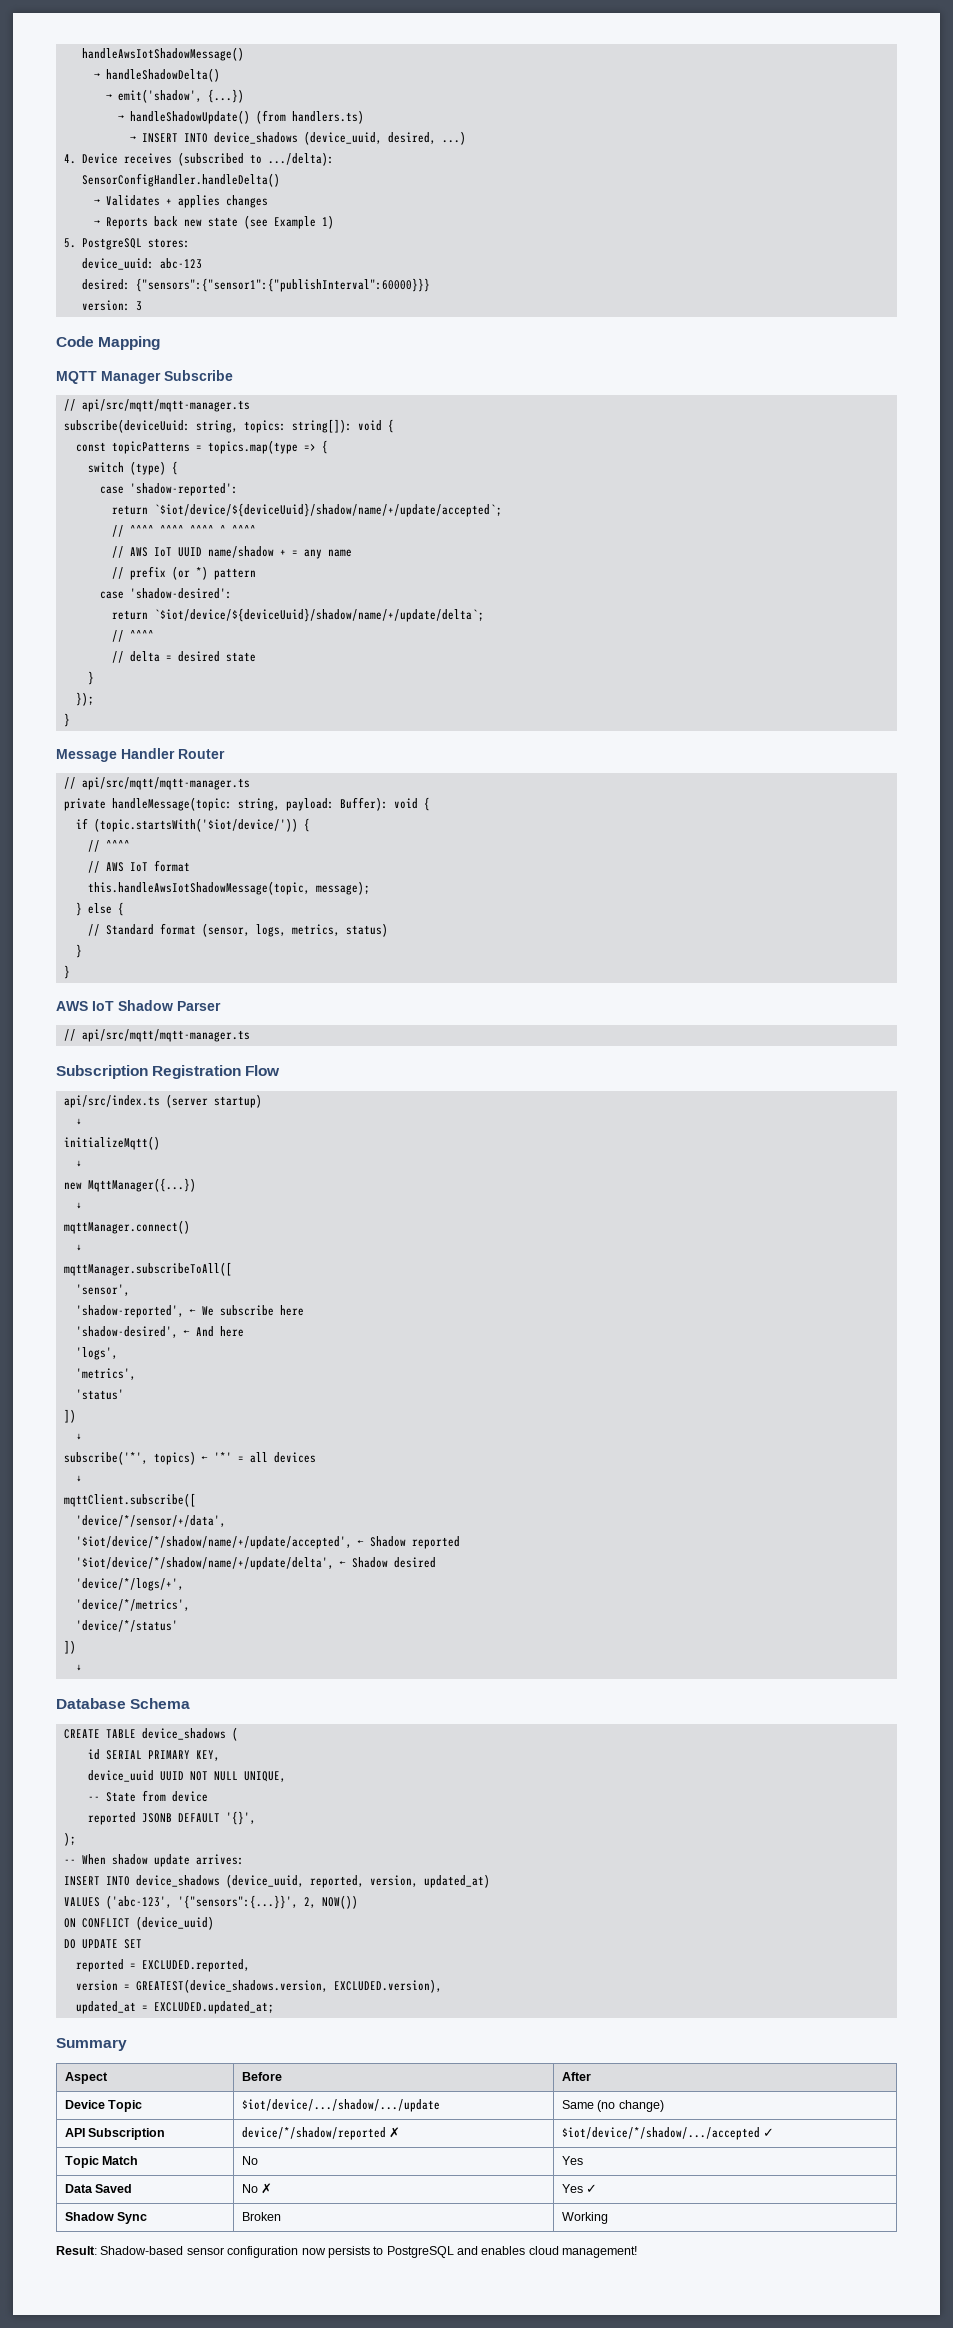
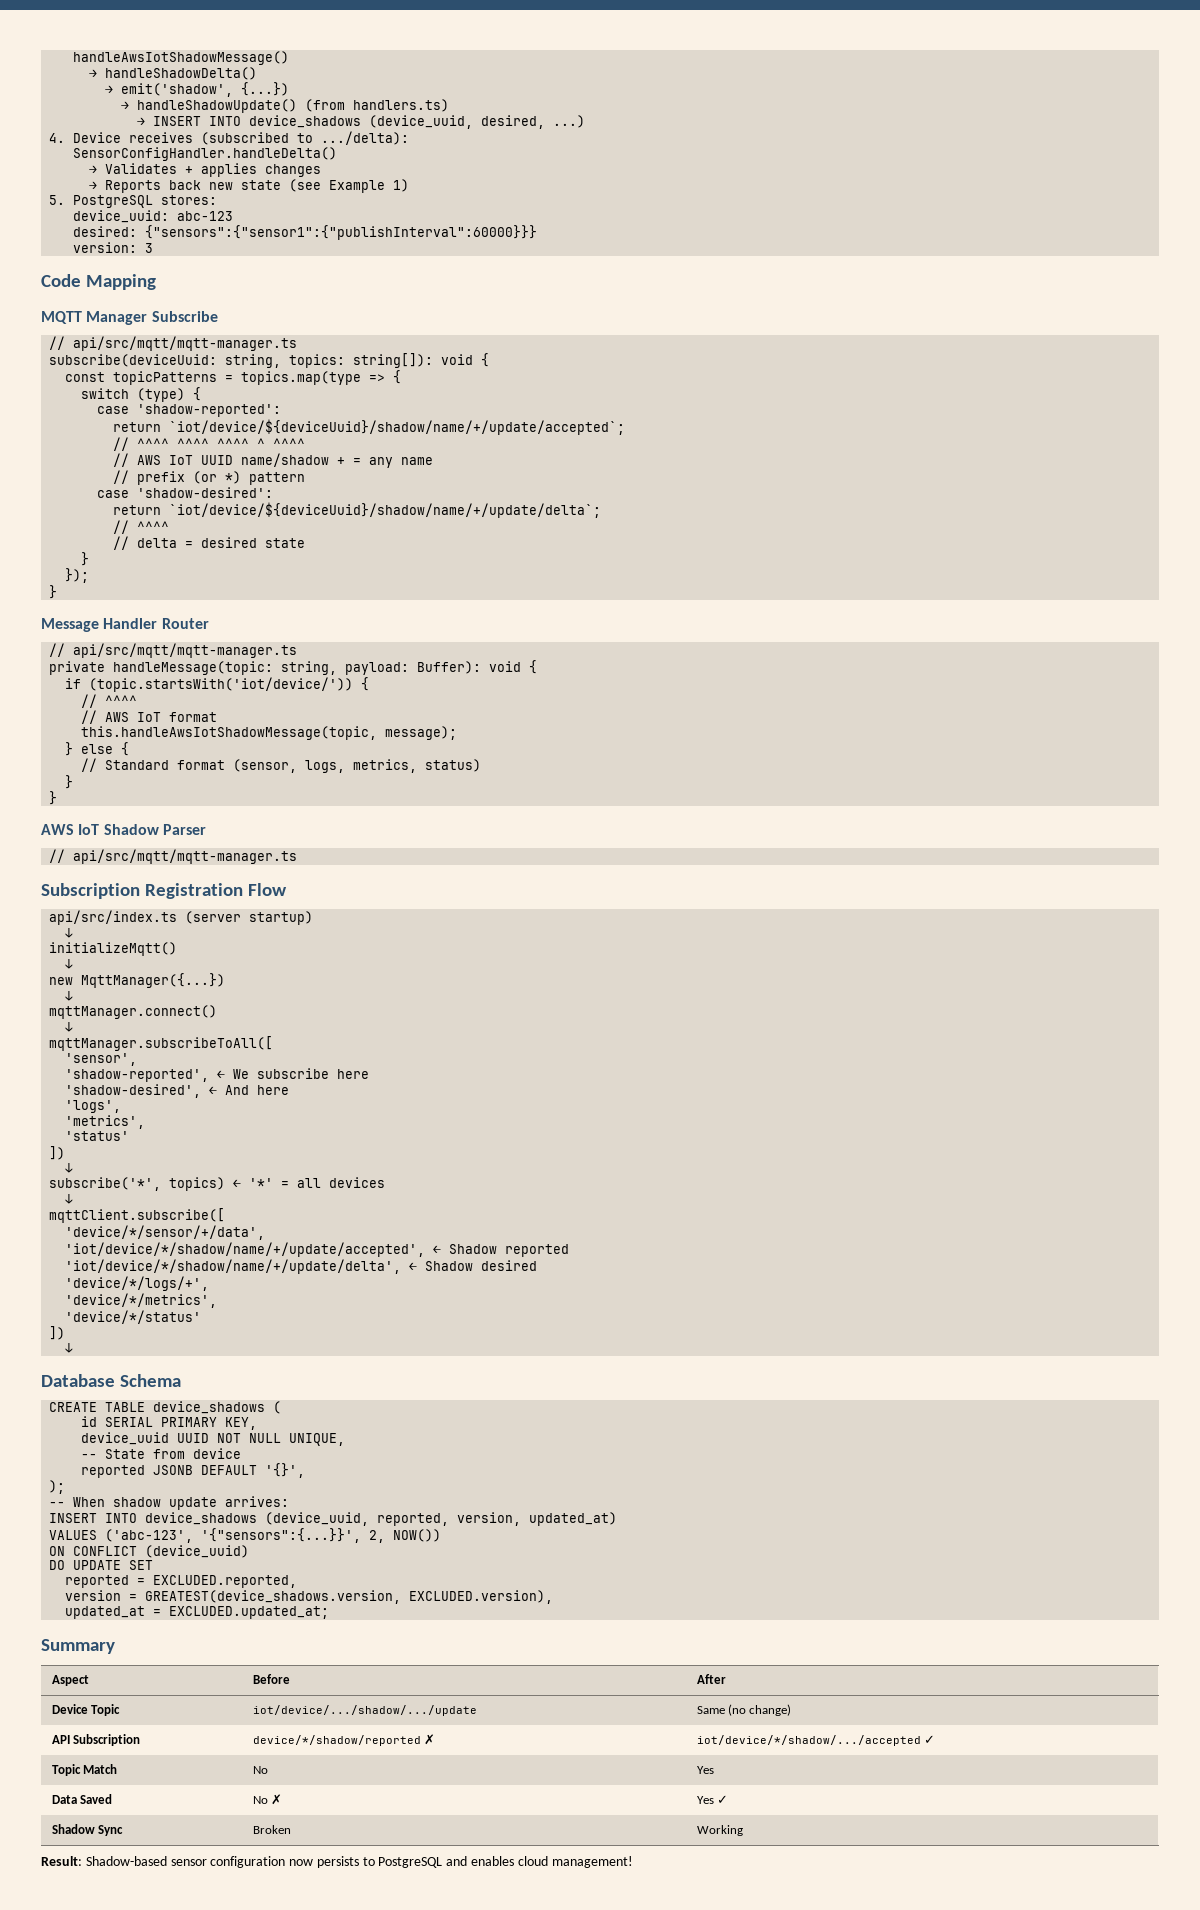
- return `$iot/device/${deviceUuid}/shadow/name/+/update/accepted`;
+ return `iot/device/${deviceUuid}/shadow/name/+/update/accepted`;
- return `$iot/device/${deviceUuid}/shadow/name/+/update/delta`;
+ return `iot/device/${deviceUuid}/shadow/name/+/update/delta`;
- if (topic.startsWith('$iot/device/')) {
+ if (topic.startsWith('iot/device/')) {
- '$iot/device/*/shadow/name/+/update/accepted', ← Shadow reported
+ 'iot/device/*/shadow/name/+/update/accepted', ← Shadow reported
- '$iot/device/*/shadow/name/+/update/delta', ← Shadow desired
+ 'iot/device/*/shadow/name/+/update/delta', ← Shadow desired
- Device Topic | $iot/device/.../shadow/.../update | Same (no change)
+ Device Topic | iot/device/.../shadow/.../update | Same (no change)
- API Subscription | device/*/shadow/reported ✗ | $iot/device/*/shadow/.../accepted ✓
+ API Subscription | device/*/shadow/reported ✗ | iot/device/*/shadow/.../accepted ✓

